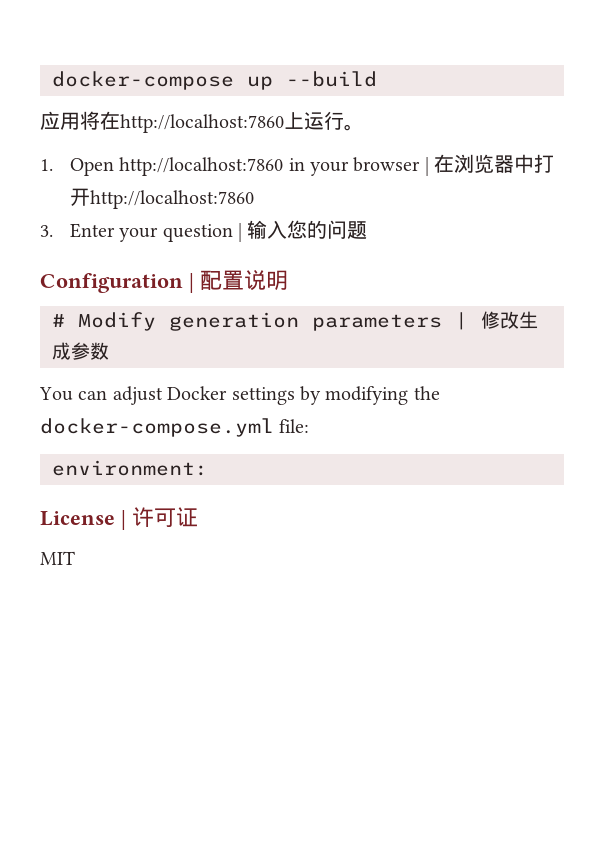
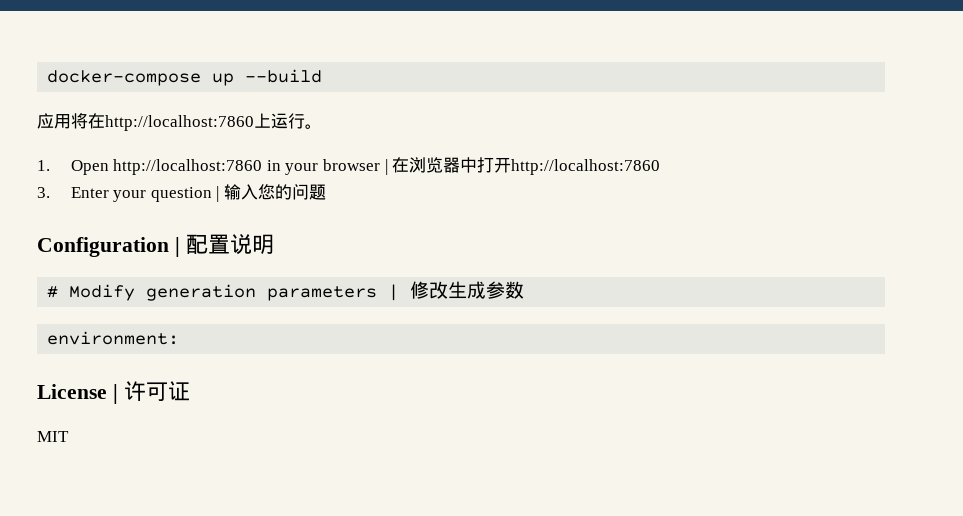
- You can adjust Docker settings by modifying the docker-compose.yml file:

